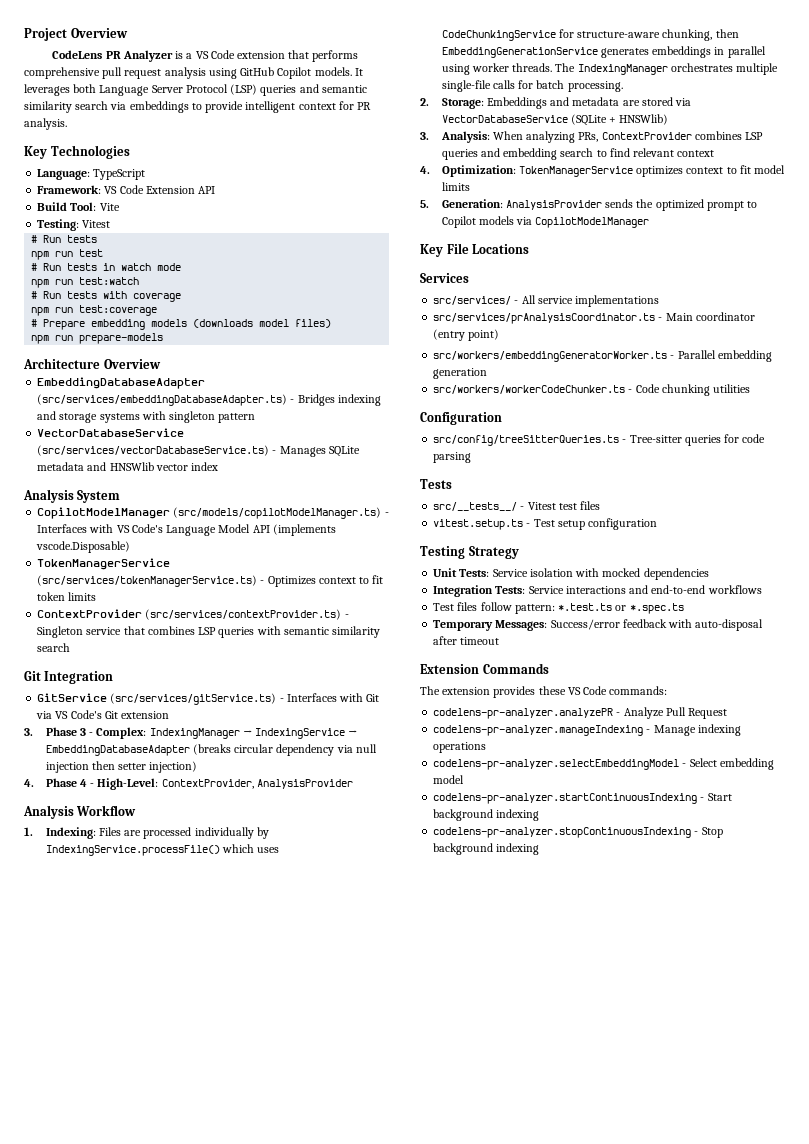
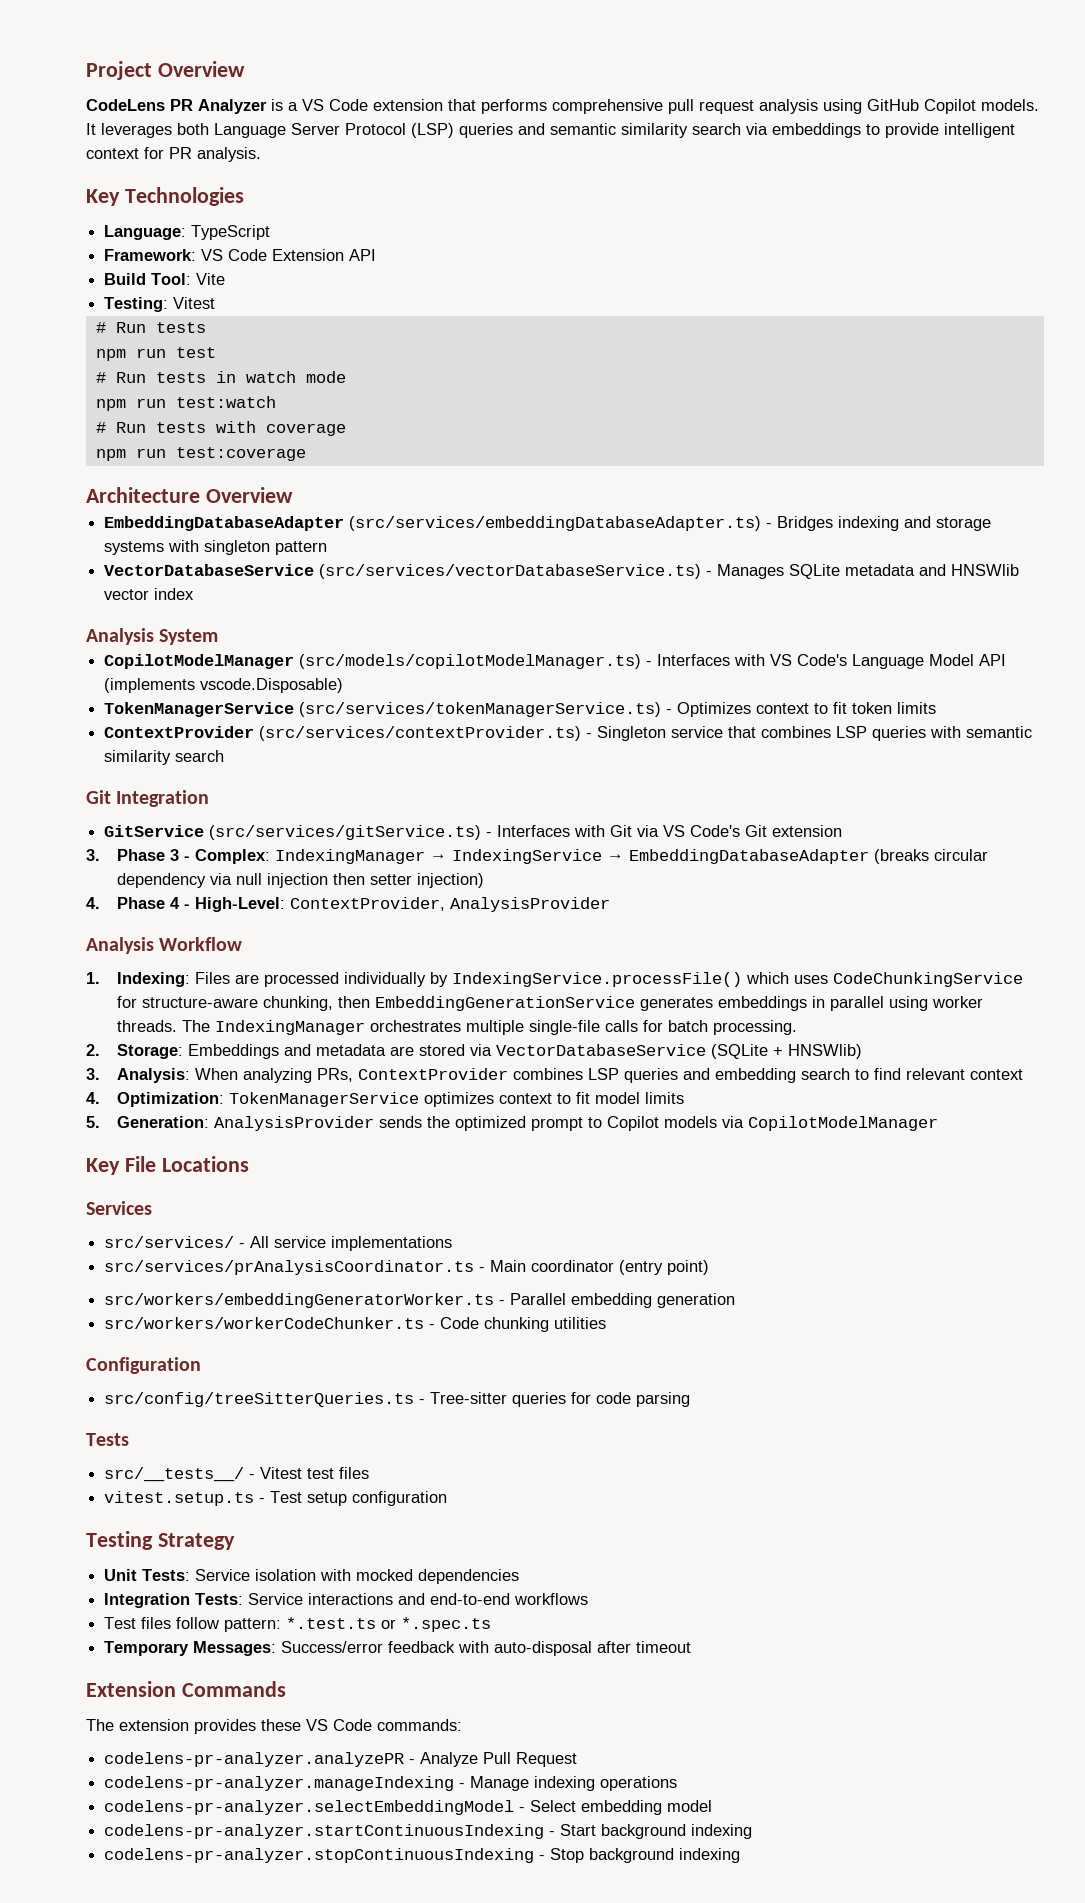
- # Prepare embedding models (downloads model files)
- npm run prepare-models

